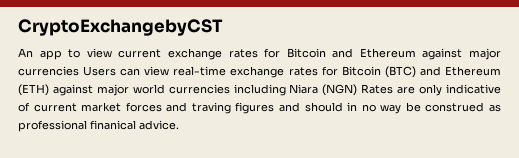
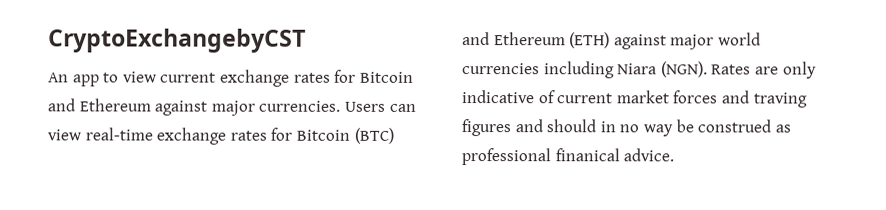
- An app to view current exchange rates for Bitcoin and Ethereum against major currencies Users can view real-time exchange rates for Bitcoin (BTC) and Ethereum (ETH) against major world currencies including Niara (NGN) Rates are only indicative of current market forces and traving figures and should in no way be construed as professional finanical advice.
+ An app to view current exchange rates for Bitcoin and Ethereum against major currencies. Users can view real-time exchange rates for Bitcoin (BTC) and Ethereum (ETH) against major world currencies including Niara (NGN). Rates are only indicative of current market forces and traving figures and should in no way be construed as professional finanical advice.

